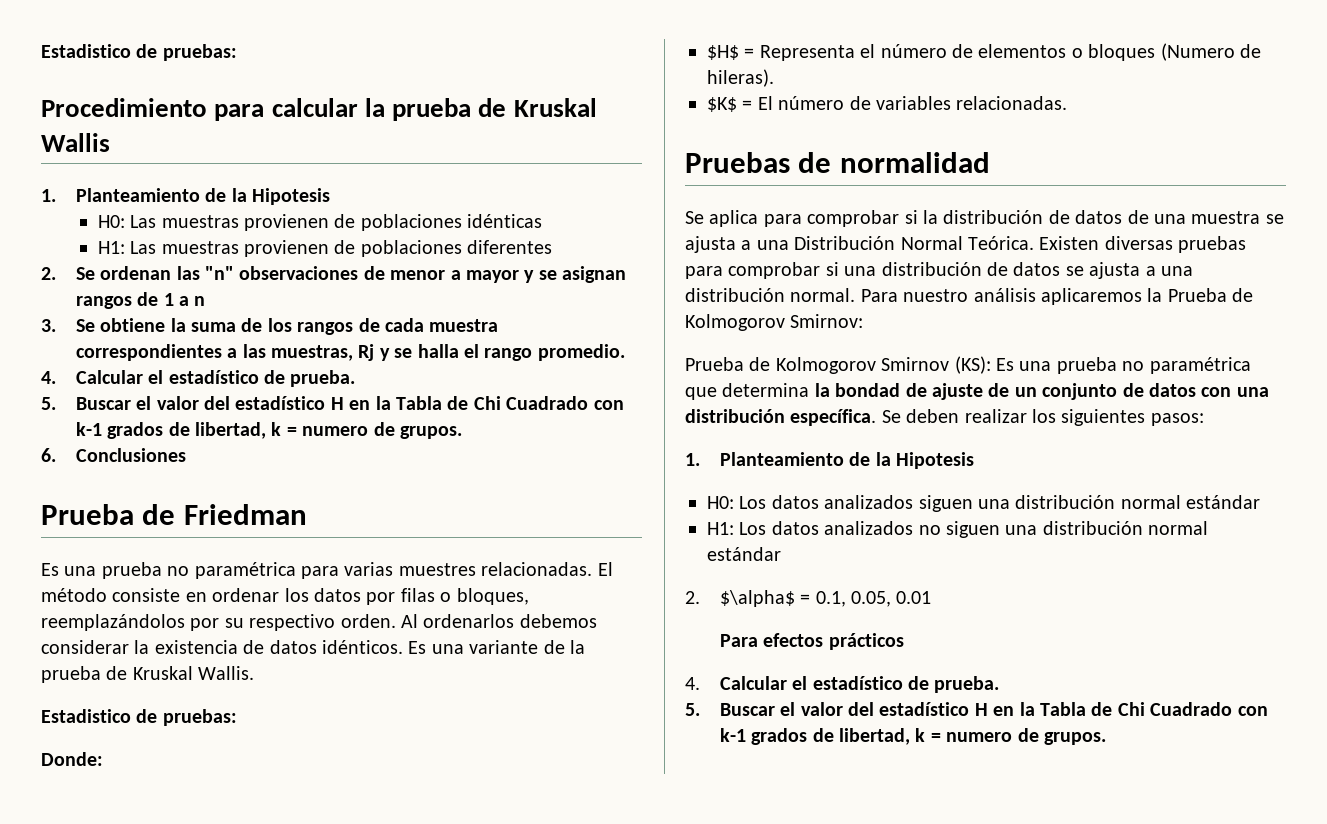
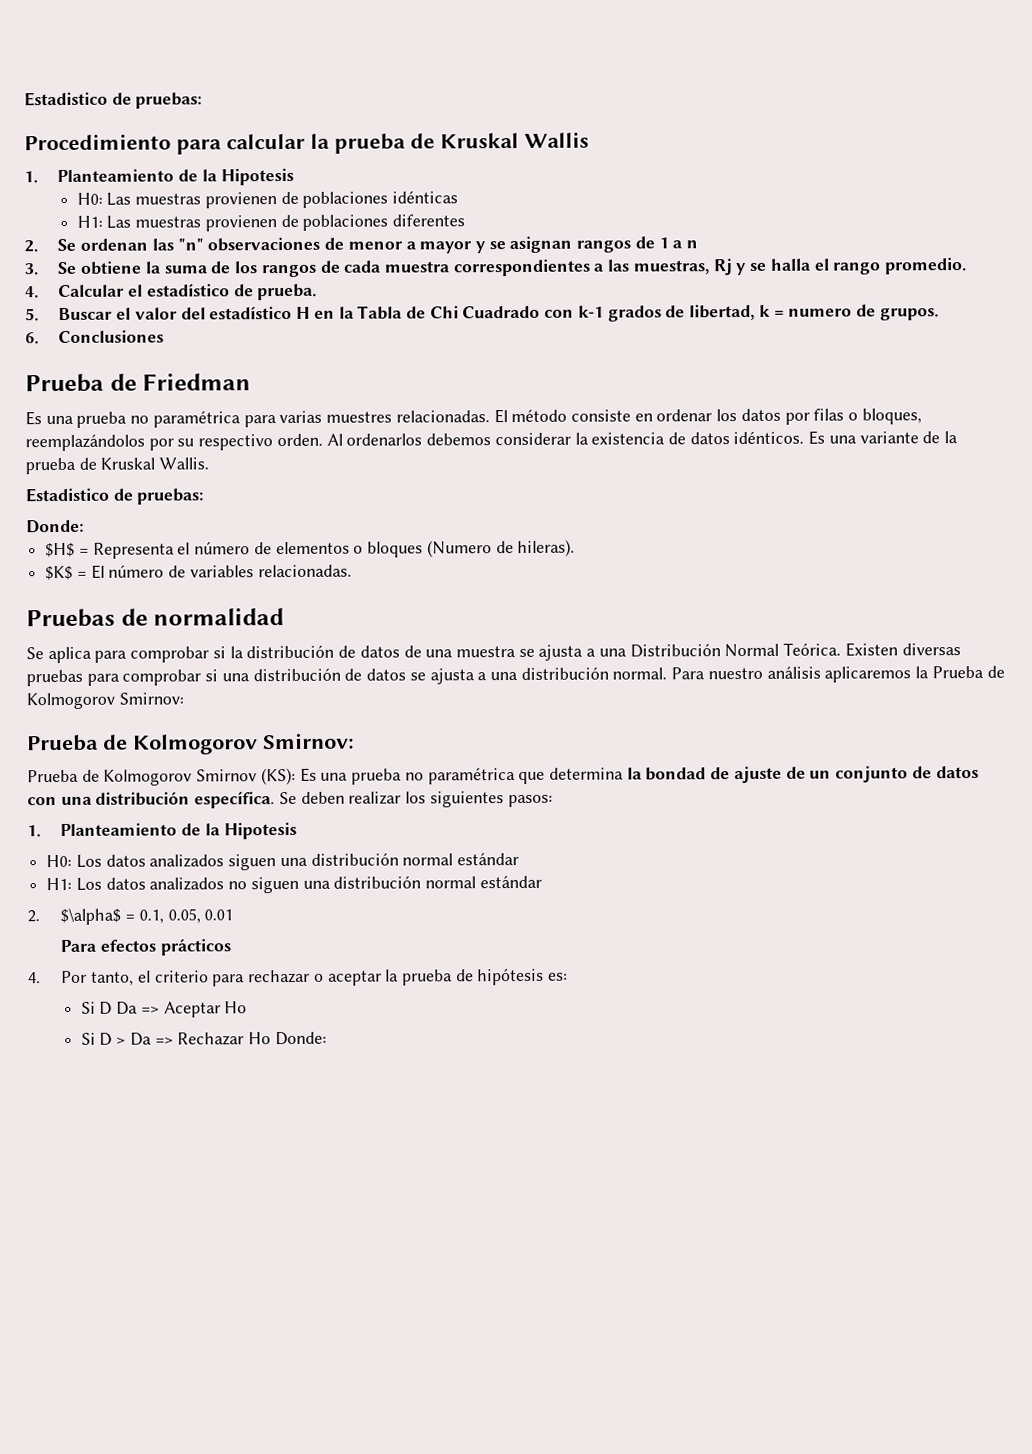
  Para nuestro análisis aplicaremos la Prueba de Kolmogorov Smirnov:
+ Prueba de Kolmogorov Smirnov:
  Para efectos prácticos
- 4. Calcular el estadístico de prueba.
- 5. Buscar el valor del estadístico H en la Tabla de Chi Cuadrado con k-1 grados de libertad, k = numero de grupos.
+ 4. Por tanto, el criterio para rechazar o aceptar la prueba de hipótesis es:
+ Si D Da => Aceptar Ho
+ Si D > Da => Rechazar Ho Donde:

